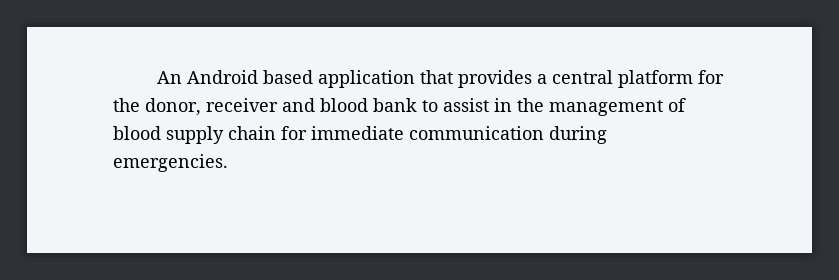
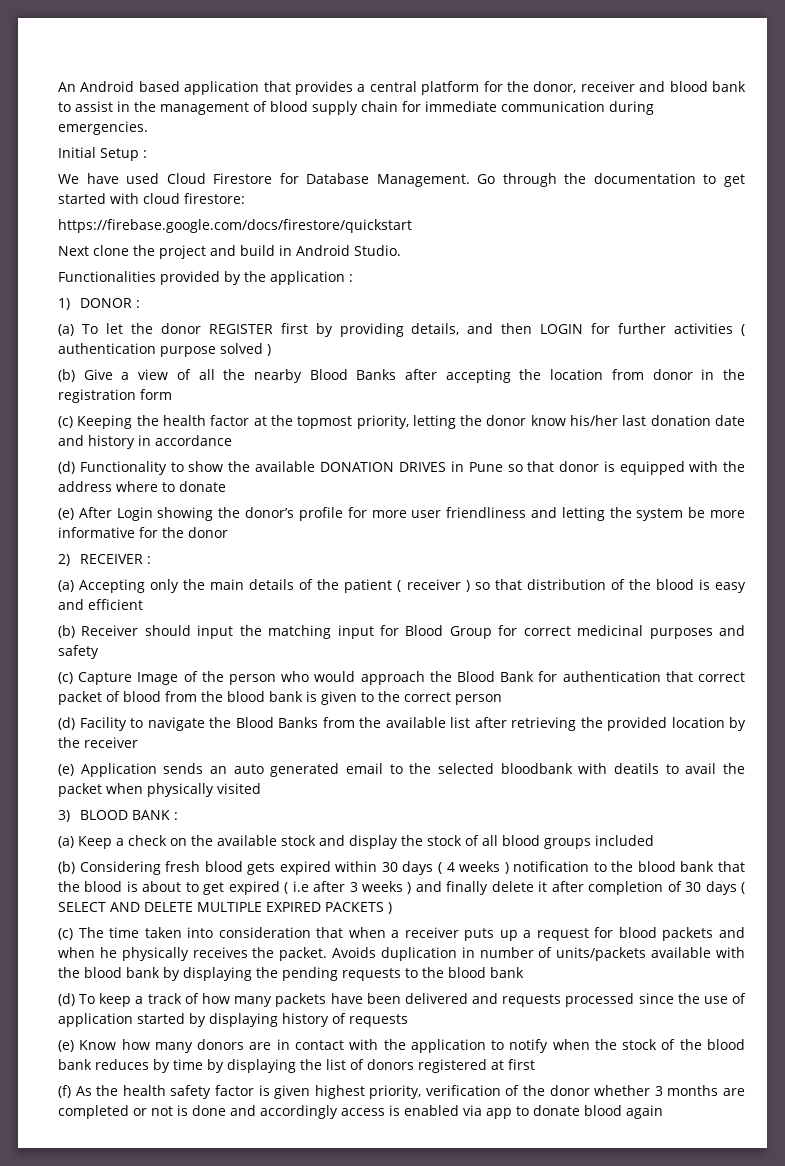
+ Initial Setup :
+ We have used Cloud Firestore for Database Management. Go through the documentation to get started with cloud firestore:
+ https://firebase.google.com/docs/firestore/quickstart
+ Next clone the project and build in Android Studio.
+ Functionalities provided by the application :
+ 1) DONOR :
+ (a) To let the donor REGISTER first by providing details, and then LOGIN for further activities ( authentication purpose solved )
+ (b) Give a view of all the nearby Blood Banks after accepting the location from donor in the registration form
+ (c) Keeping the health factor at the topmost priority, letting the donor know his/her last donation date and history in accordance
+ (d) Functionality to show the available DONATION DRIVES in Pune so that donor is equipped with the address where to donate
+ (e) After Login showing the donor’s profile for more user friendliness and letting the system be more informative for the donor
+ 2) RECEIVER :
+ (a) Accepting only the main details of the patient ( receiver ) so that distribution of the blood is easy and efficient
+ (b) Receiver should input the matching input for Blood Group for correct medicinal purposes and safety
+ (c) Capture Image of the person who would approach the Blood Bank for authentication that correct packet of blood from the blood bank is given to the correct person
+ (d) Facility to navigate the Blood Banks from the available list after retrieving the provided location by the receiver
+ (e) Application sends an auto generated email to the selected bloodbank with deatils to avail the packet when physically visited
+ 3) BLOOD BANK :
+ (a) Keep a check on the available stock and display the stock of all blood groups included
+ (b) Considering fresh blood gets expired within 30 days ( 4 weeks ) notification to the blood bank that the blood is about to get expired ( i.e after 3 weeks ) and finally delete it after completion of 30 days ( SELECT AND DELETE MULTIPLE EXPIRED PACKETS )
+ (c) The time taken into consideration that when a receiver puts up a request for blood packets and when he physically receives the packet. Avoids duplication in number of units/packets available with the blood bank by displaying the pending requests to the blood bank
+ (d) To keep a track of how many packets have been delivered and requests processed since the use of application started by displaying history of requests
+ (e) Know how many donors are in contact with the application to notify when the stock of the blood bank reduces by time by displaying the list of donors registered at first
+ (f) As the health safety factor is given highest priority, verification of the donor whether 3 months are completed or not is done and accordingly access is enabled via app to donate blood again

